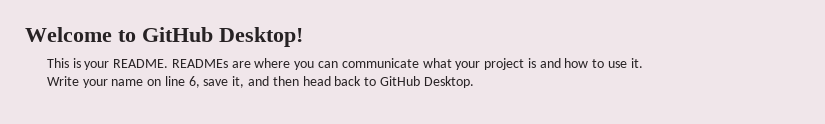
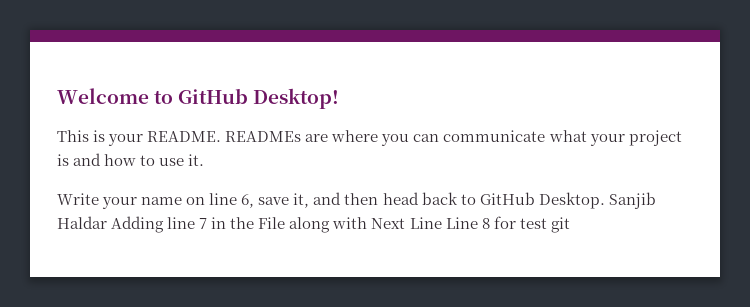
+ Sanjib Haldar Adding line 7 in the File along with Next Line Line 8 for test git

